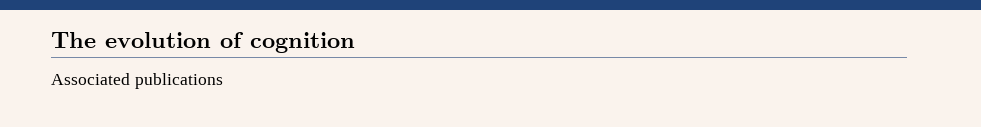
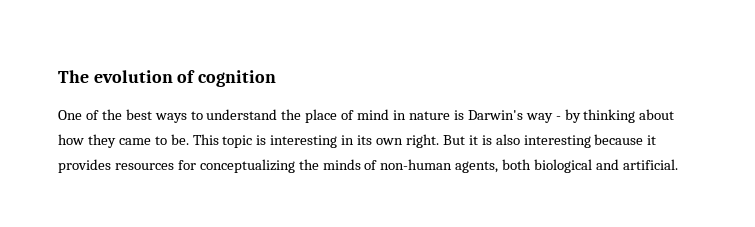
- Associated publications
+ One of the best ways to understand the place of mind in nature is Darwin's way - by thinking about how they came to be. This topic is interesting in its own right. But it is also interesting because it provides resources for conceptualizing the minds of non-human agents, both biological and artificial.

